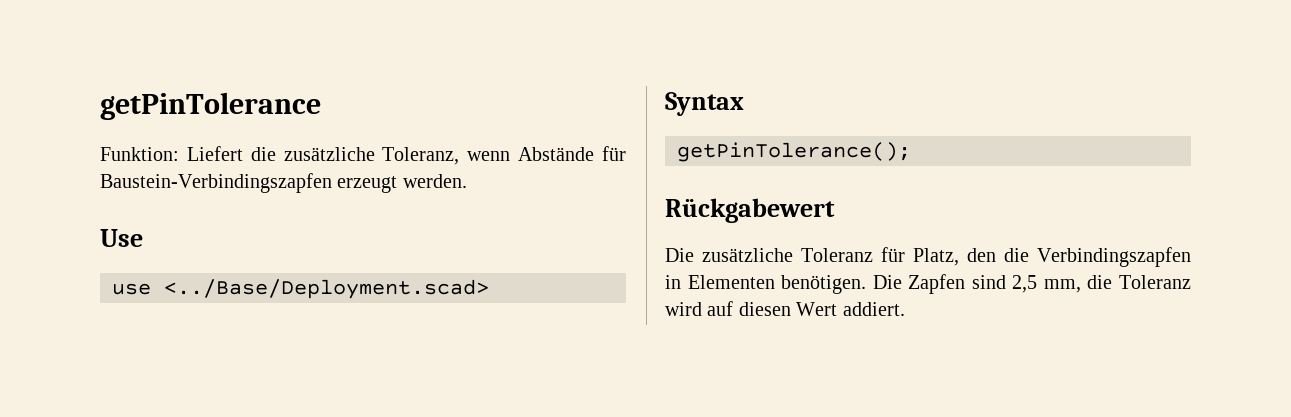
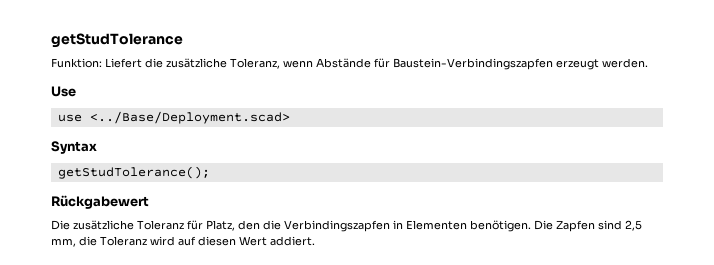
- getPinTolerance
+ getStudTolerance
- getPinTolerance();
+ getStudTolerance();

